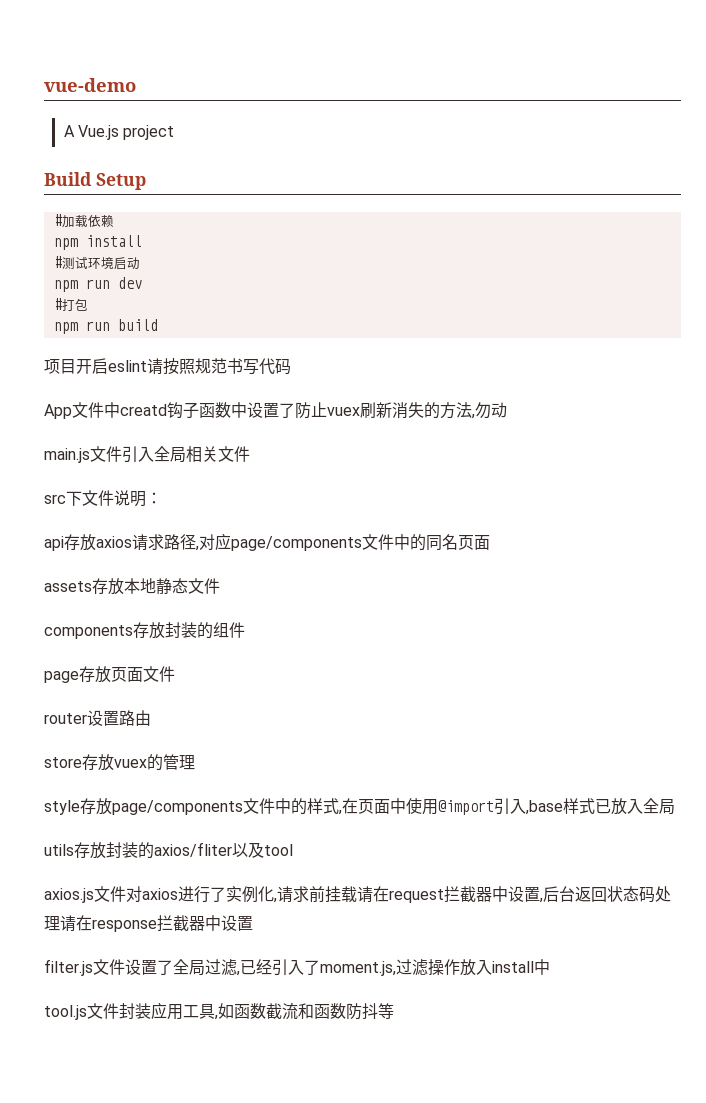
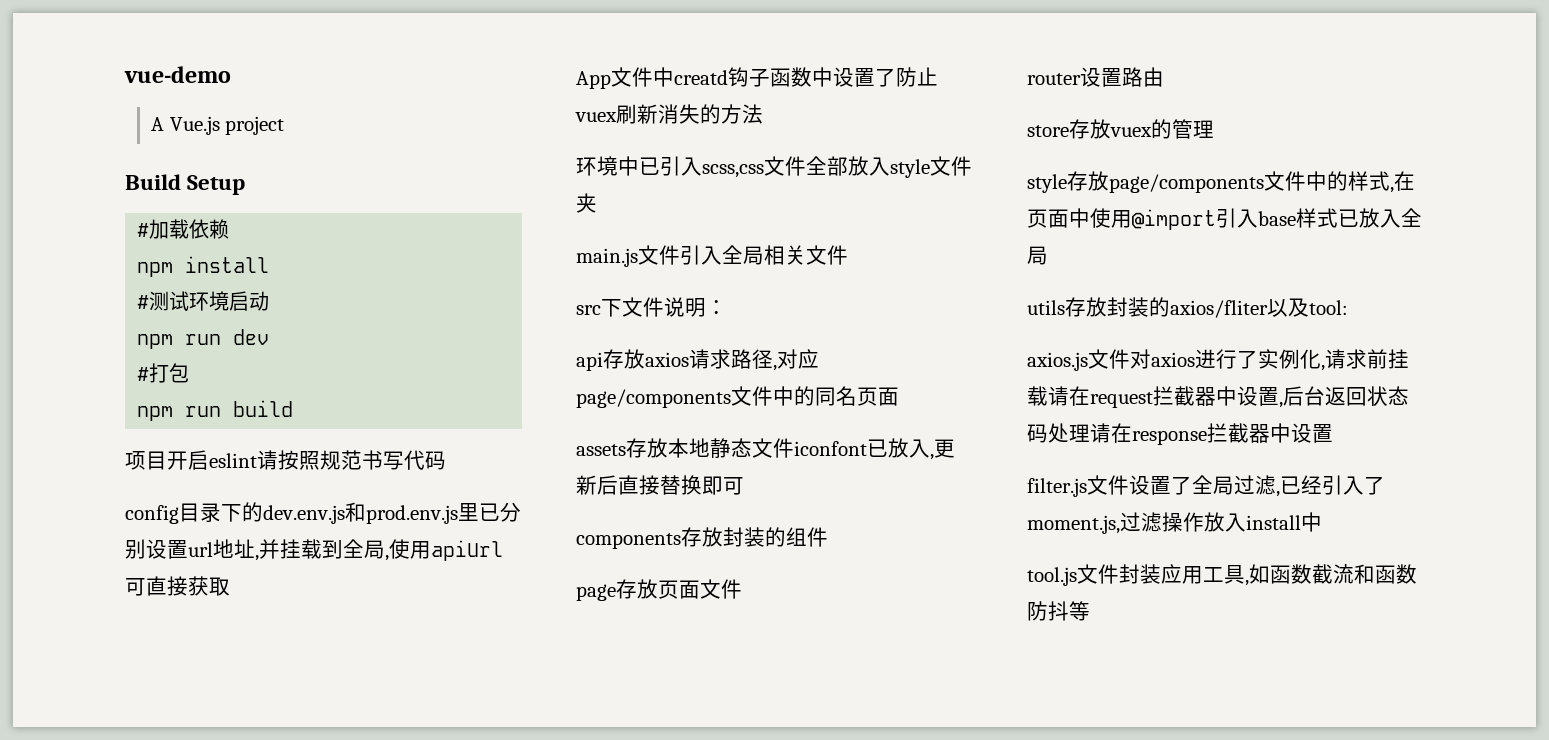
+ config目录下的dev.env.js和prod.env.js里已分别设置url地址,并挂载到全局,使用apiUrl可直接获取
- App文件中creatd钩子函数中设置了防止vuex刷新消失的方法,勿动
+ App文件中creatd钩子函数中设置了防止vuex刷新消失的方法
+ 环境中已引入scss,css文件全部放入style文件夹
- assets存放本地静态文件
+ assets存放本地静态文件iconfont已放入,更新后直接替换即可
- style存放page/components文件中的样式,在页面中使用@import引入,base样式已放入全局
+ style存放page/components文件中的样式,在页面中使用@import引入base样式已放入全局
- utils存放封装的axios/fliter以及tool
+ utils存放封装的axios/fliter以及tool:

